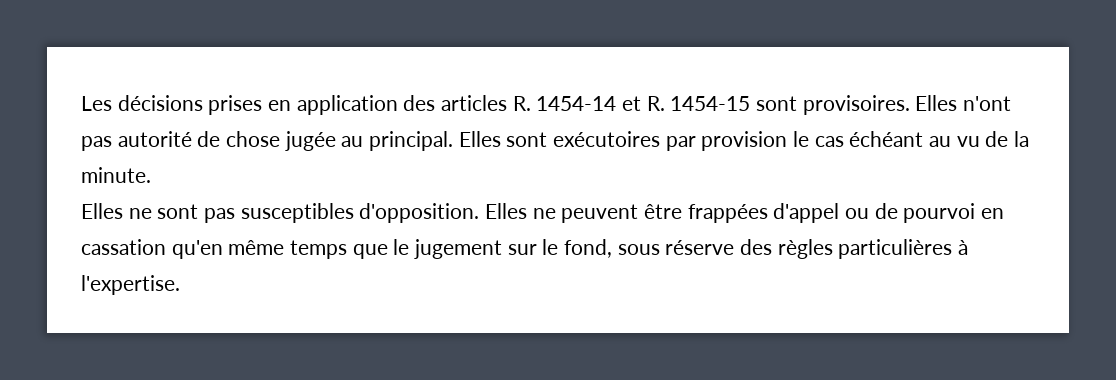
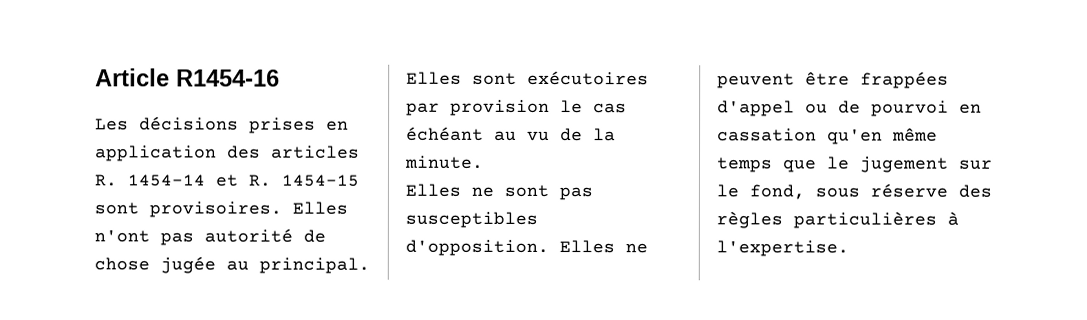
+ Article R1454-16

